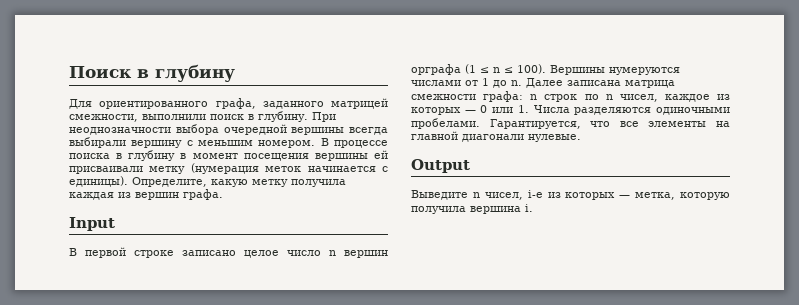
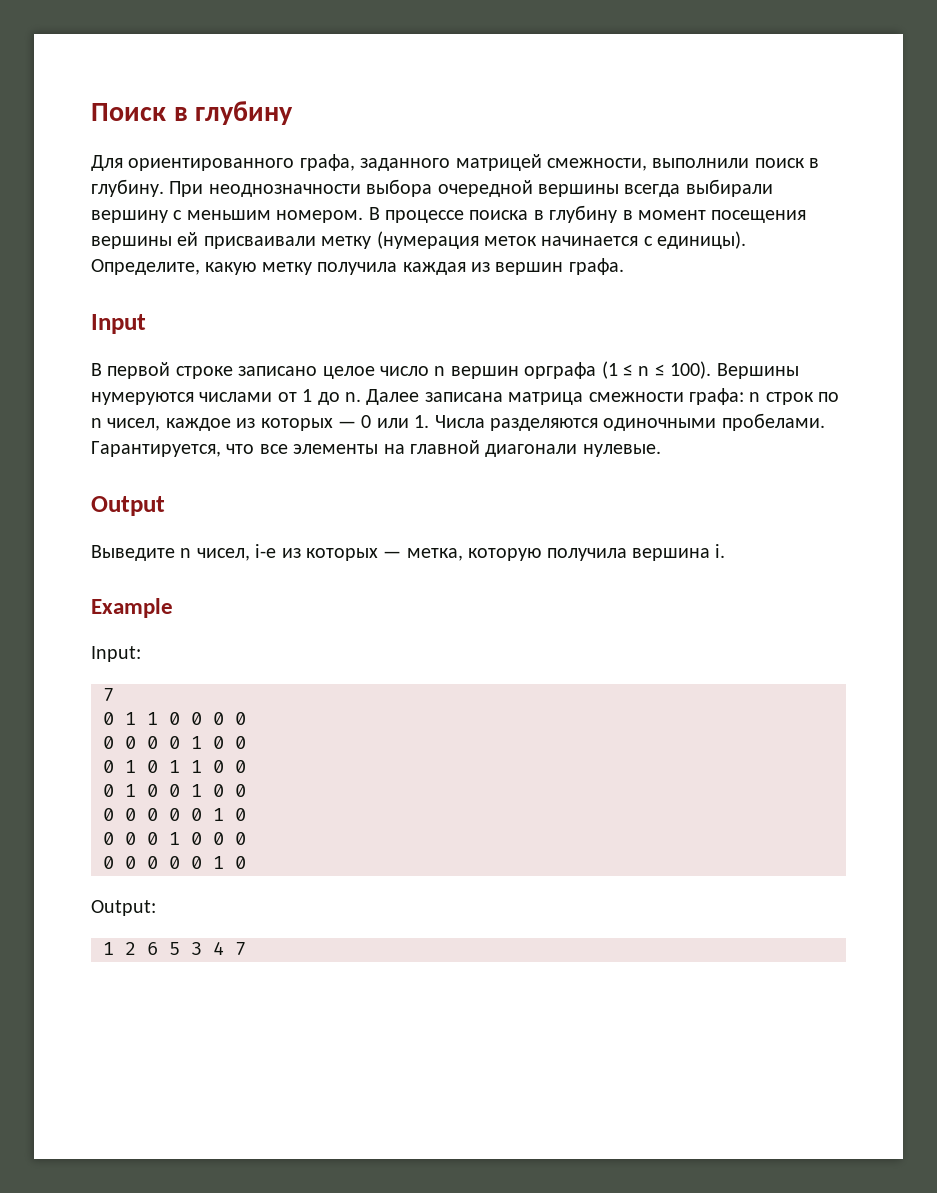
+ Example
+ Input:
+ 7
+ 0 1 1 0 0 0 0
+ 0 0 0 0 1 0 0
+ 0 1 0 1 1 0 0
+ 0 1 0 0 1 0 0
+ 0 0 0 0 0 1 0
+ 0 0 0 1 0 0 0
+ 0 0 0 0 0 1 0
+ Output:
+ 1 2 6 5 3 4 7

